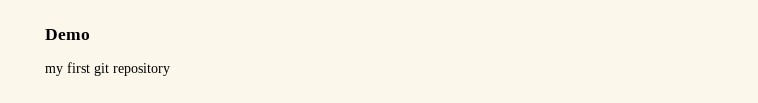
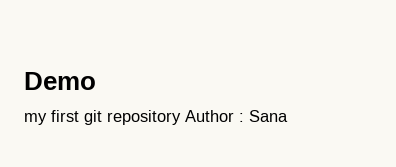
- my first git repository
+ my first git repository Author : Sana

